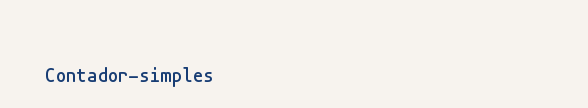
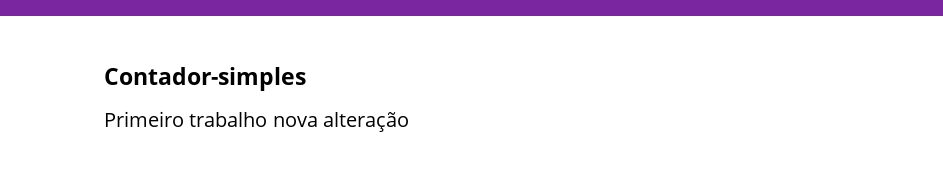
+ Primeiro trabalho nova alteração

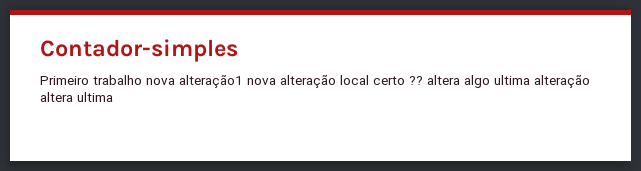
- Primeiro trabalho nova alteração
+ Primeiro trabalho nova alteração1 nova alteração local certo ?? altera algo ultima alteração altera ultima

